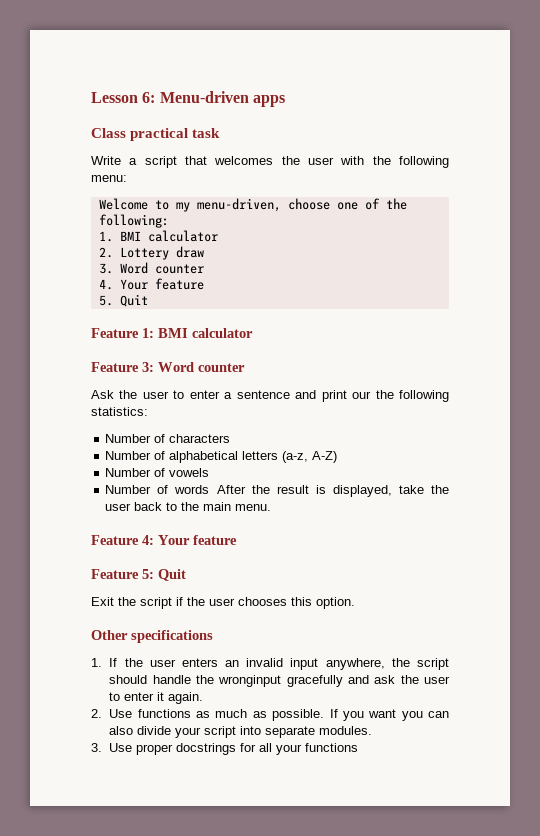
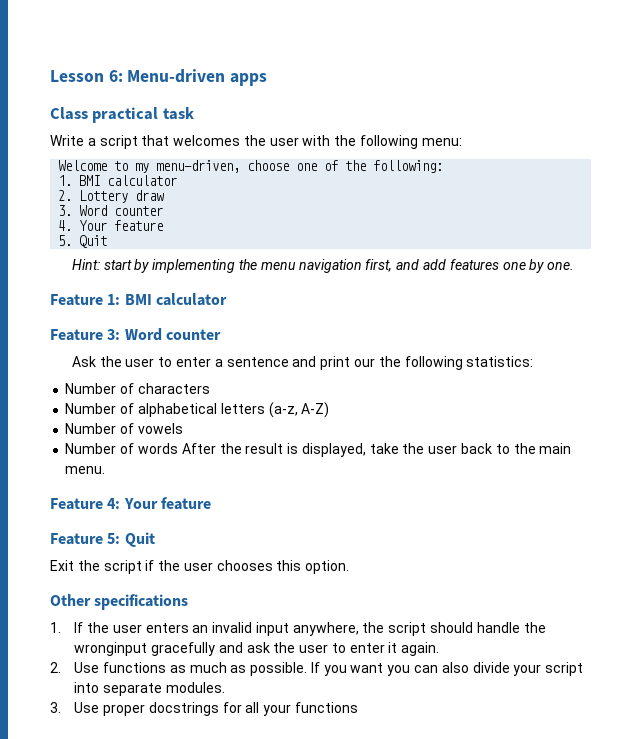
+ Hint: start by implementing the menu navigation first, and add features one by one.

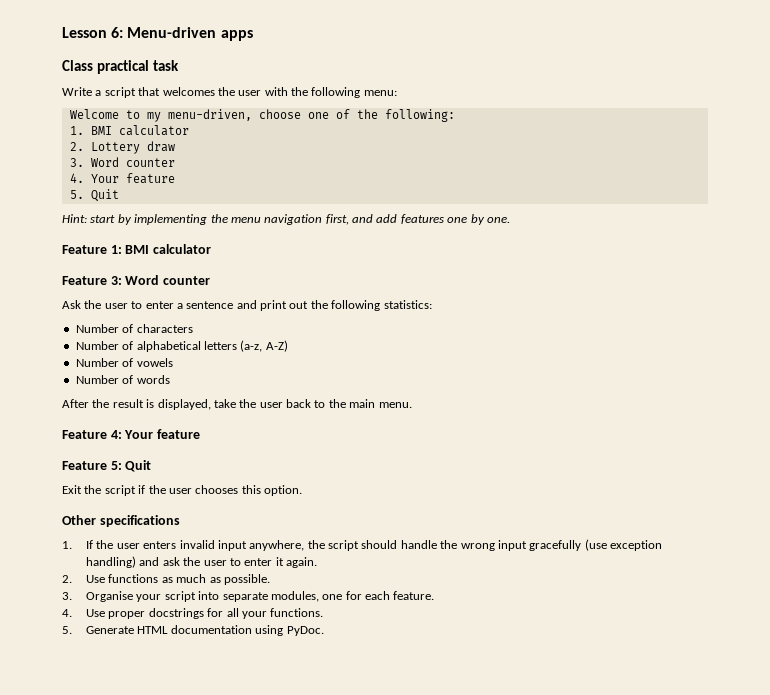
- Ask the user to enter a sentence and print our the following statistics:
+ Ask the user to enter a sentence and print out the following statistics:
- Number of words After the result is displayed, take the user back to the main menu.
+ Number of words
+ After the result is displayed, take the user back to the main menu.
- 1. If the user enters an invalid input anywhere, the script should handle the wronginput gracefully and ask the user to enter it again.
+ 1. If the user enters invalid input anywhere, the script should handle the wrong input gracefully (use exception handling) and ask the user to enter it again.
- 2. Use functions as much as possible. If you want you can also divide your script into separate modules.
- 3. Use proper docstrings for all your functions
+ 2. Use functions as much as possible.
+ 3. Organise your script into separate modules, one for each feature.
+ 4. Use proper docstrings for all your functions.
+ 5. Generate HTML documentation using PyDoc.

